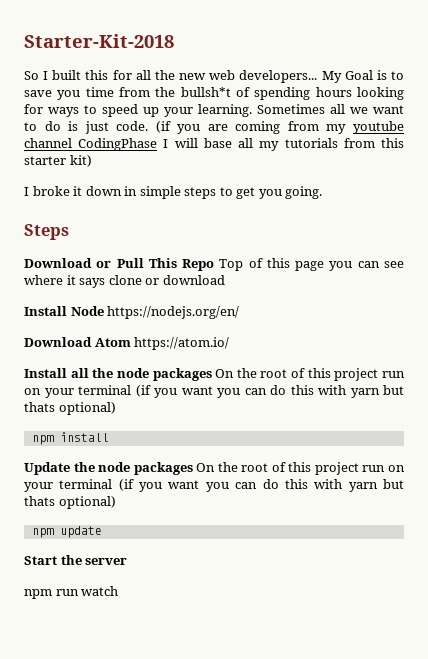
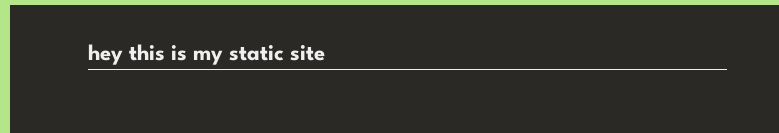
- Starter-Kit-2018
- So I built this for all the new web developers... My Goal is to save you time from the bullsh*t of spending hours looking for ways to speed up your learning. Sometimes all we want to do is just code. (if you are coming from my youtube channel CodingPhase I will base all my tutorials from this starter kit)
- I broke it down in simple steps to get you going.
- Steps
- Download or Pull This Repo Top of this page you can see where it says clone or download
- Install Node https://nodejs.org/en/
- Download Atom https://atom.io/
- Install all the node packages On the root of this project run on your terminal (if you want you can do this with yarn but thats optional)
- npm install
- Update the node packages On the root of this project run on your terminal (if you want you can do this with yarn but thats optional)
- npm update
- Start the server
- npm run watch
+ hey this is my static site

